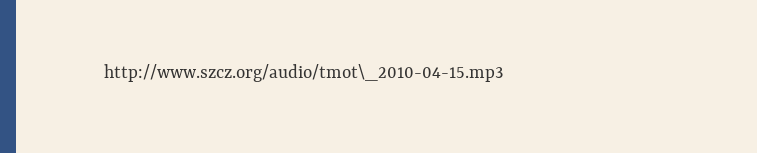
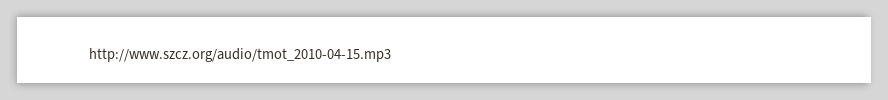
- http://www.szcz.org/audio/tmot\_2010-04-15.mp3
+ http://www.szcz.org/audio/tmot_2010-04-15.mp3

